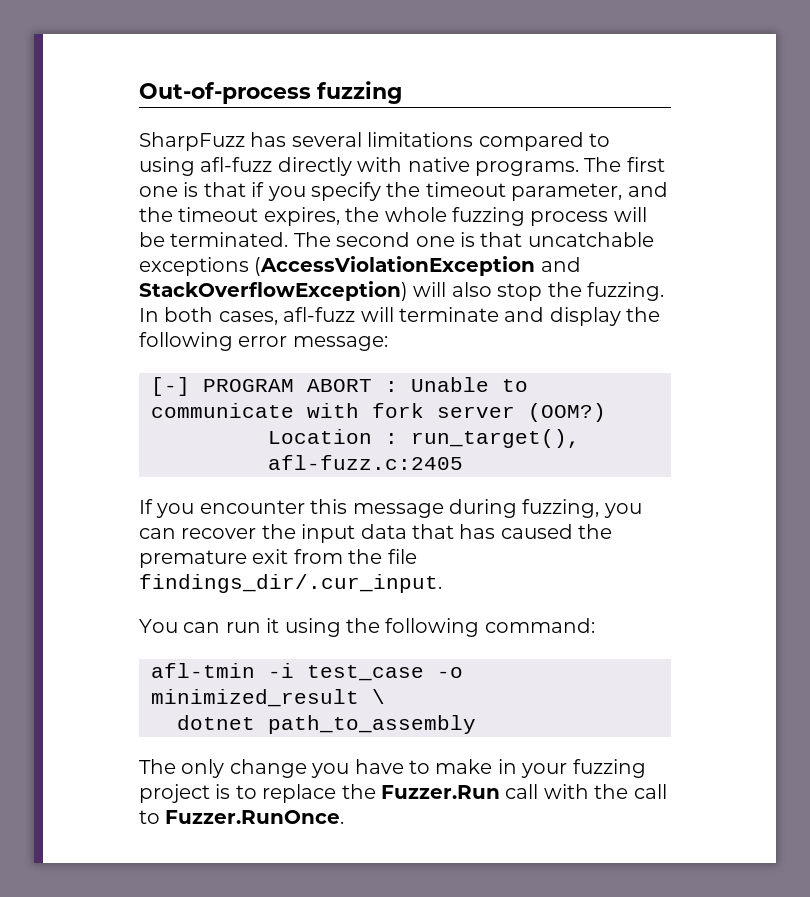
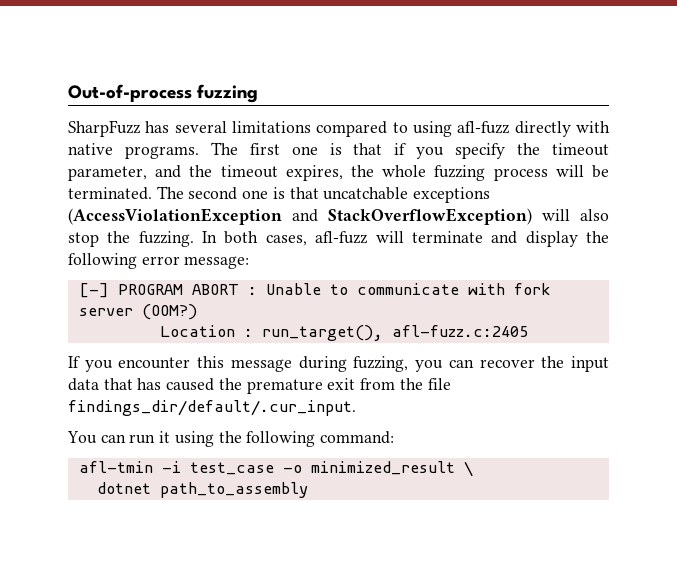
- If you encounter this message during fuzzing, you can recover the input data that has caused the premature exit from the file findings_dir/.cur_input.
+ If you encounter this message during fuzzing, you can recover the input data that has caused the premature exit from the file findings_dir/default/.cur_input.
- The only change you have to make in your fuzzing project is to replace the Fuzzer.Run call with the call to Fuzzer.RunOnce.

